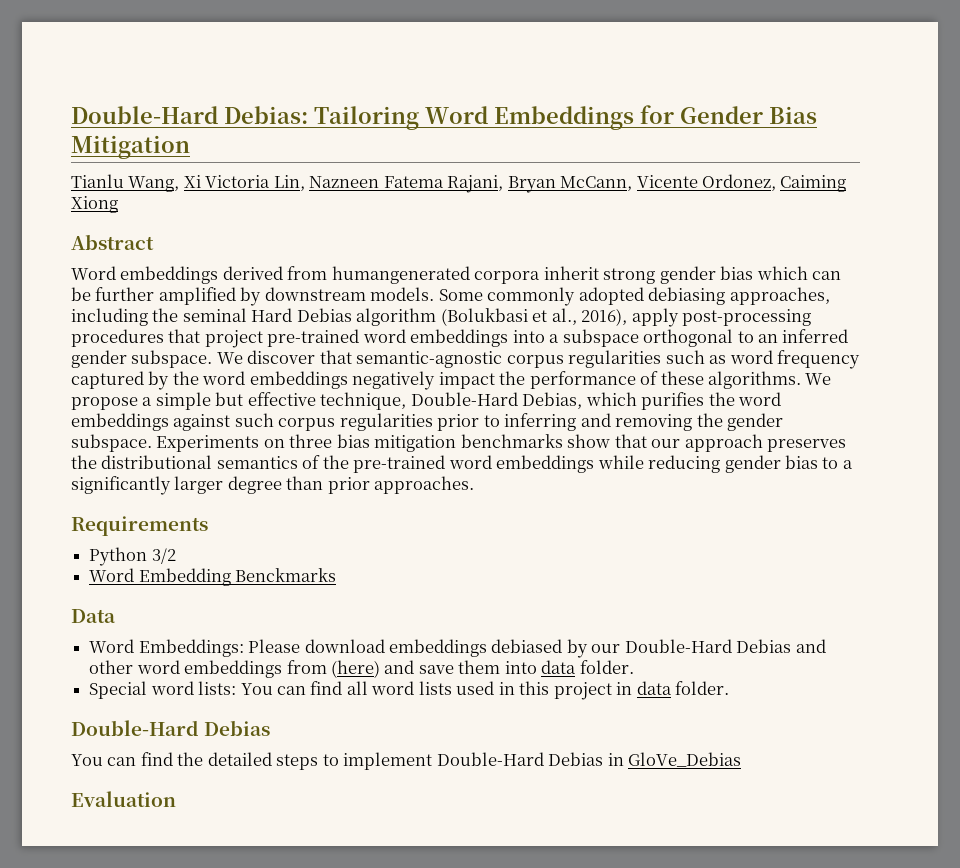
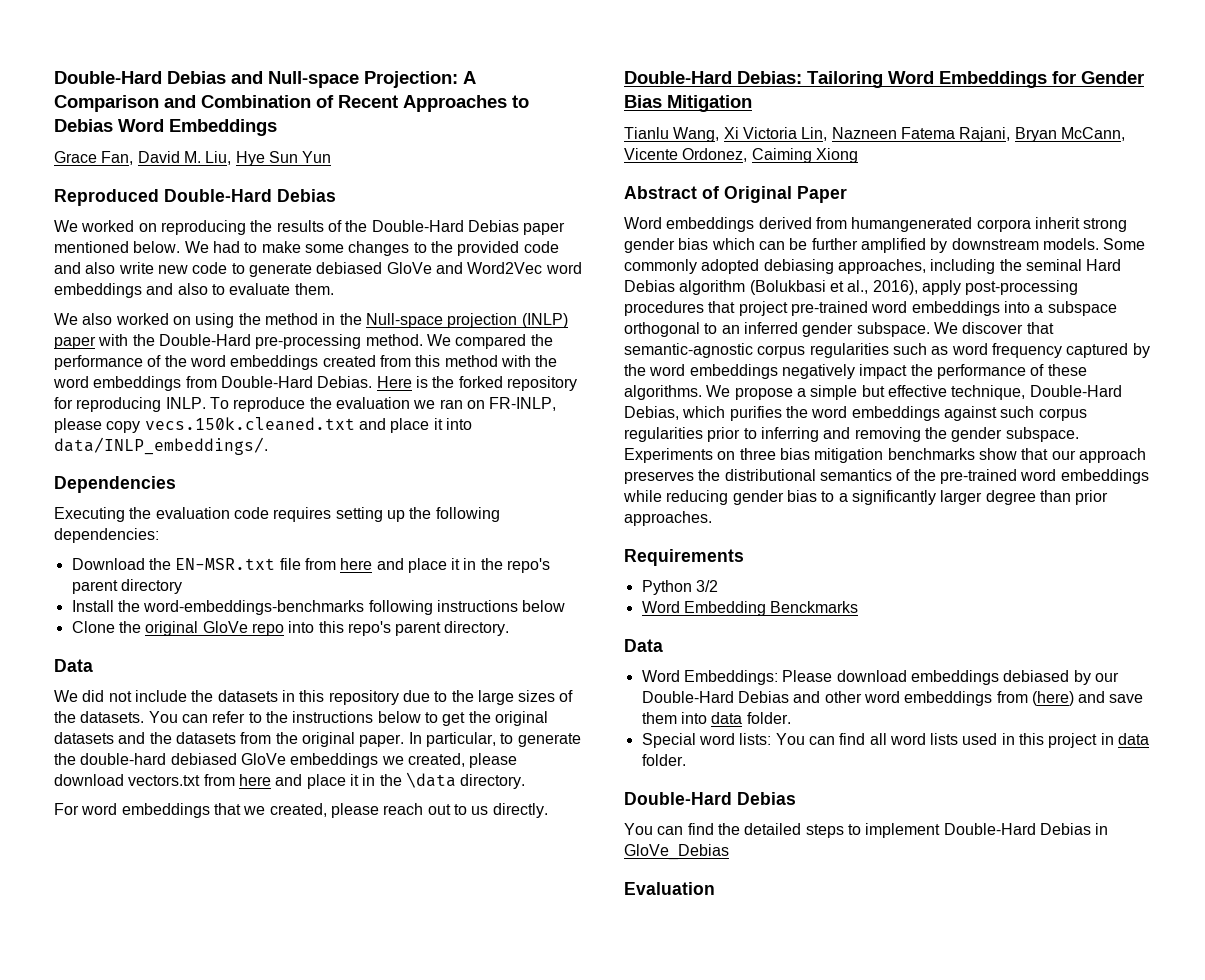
+ Double-Hard Debias and Null-space Projection: A Comparison and Combination of Recent Approaches to Debias Word Embeddings
+ Grace Fan, David M. Liu, Hye Sun Yun
+ Reproduced Double-Hard Debias
+ We worked on reproducing the results of the Double-Hard Debias paper mentioned below. We had to make some changes to the provided code and also write new code to generate debiased GloVe and Word2Vec word embeddings and also to evaluate them.
+ We also worked on using the method in the Null-space projection (INLP) paper with the Double-Hard pre-processing method. We compared the performance of the word embeddings created from this method with the word embeddings from Double-Hard Debias. Here is the forked repository for reproducing INLP. To reproduce the evaluation we ran on FR-INLP, please copy vecs.150k.cleaned.txt and place it into data/INLP_embeddings/.
+ Dependencies
+ Executing the evaluation code requires setting up the following dependencies:
+ Download the EN-MSR.txt file from here and place it in the repo's parent directory
+ Install the word-embeddings-benchmarks following instructions below
+ Clone the original GloVe repo into this repo's parent directory.
+ Data
+ We did not include the datasets in this repository due to the large sizes of the datasets. You can refer to the instructions below to get the original datasets and the datasets from the original paper. In particular, to generate the double-hard debiased GloVe embeddings we created, please download vectors.txt from here and place it in the \data directory.
+ For word embeddings that we created, please reach out to us directly.
- Abstract
+ Abstract of Original Paper

